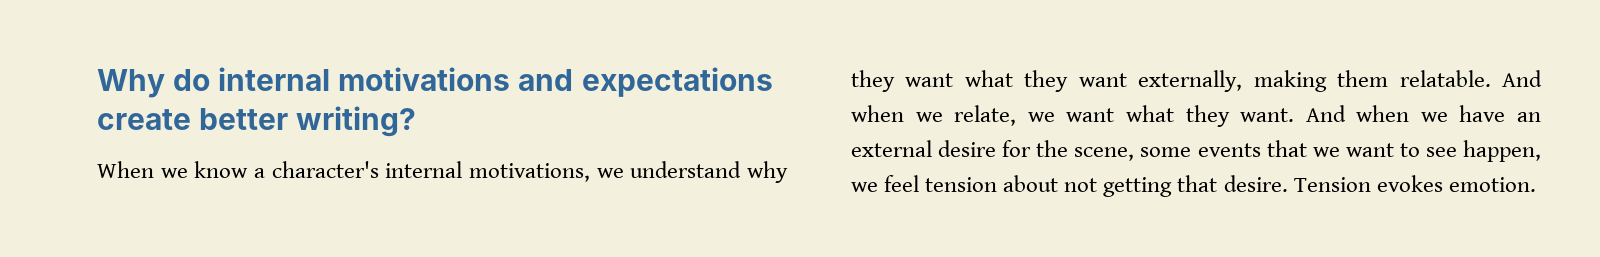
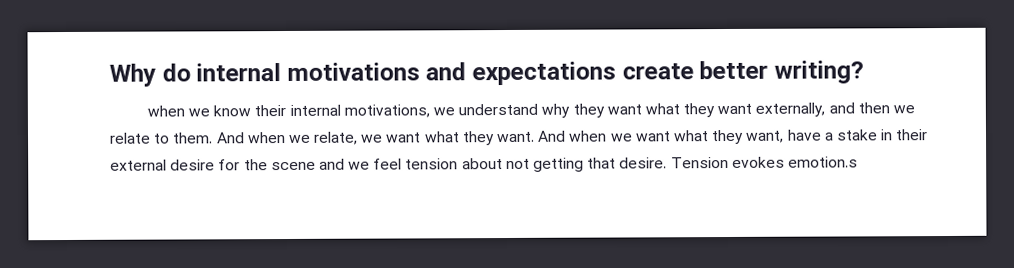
- When we know a character's internal motivations, we understand why they want what they want externally, making them relatable.
+ when we know their internal motivations, we understand why they want what they want externally, and then we relate to them.
- And when we have an external desire for the scene, some events that we want to see happen, we feel tension about not getting that desire.
+ And when we want what they want, have a stake in their external desire for the scene and we feel tension about not getting that desire.
- Tension evokes emotion.
+ Tension evokes emotion.s

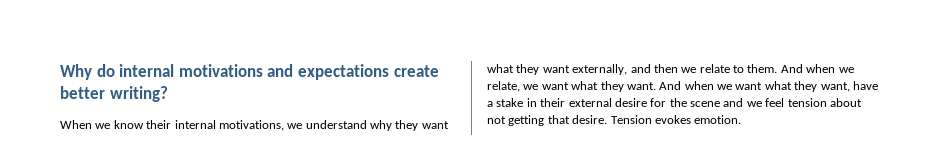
- when we know their internal motivations, we understand why they want what they want externally, and then we relate to them.
+ When we know their internal motivations, we understand why they want what they want externally, and then we relate to them.
- Tension evokes emotion.s
+ Tension evokes emotion.

